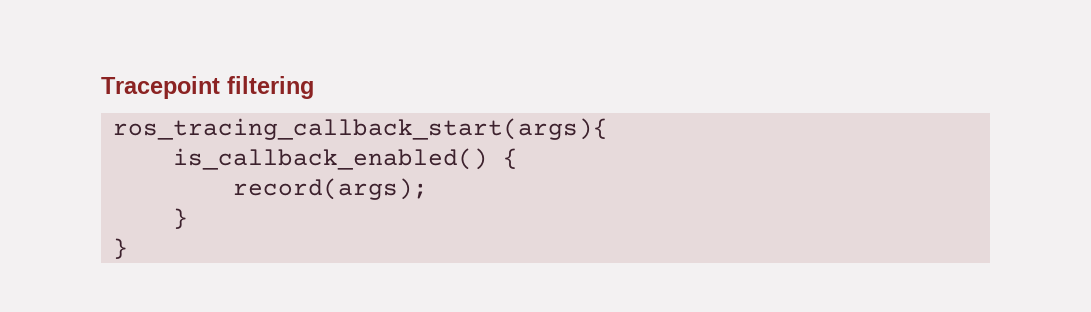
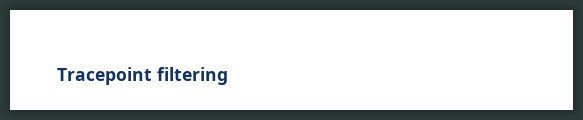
- ros_tracing_callback_start(args){
- is_callback_enabled() {
- record(args);
- }
- }

